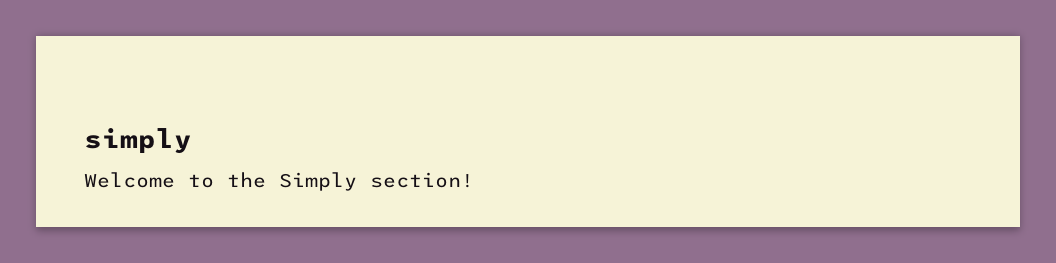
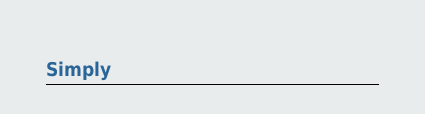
- simply
- Welcome to the Simply section!
+ Simply

